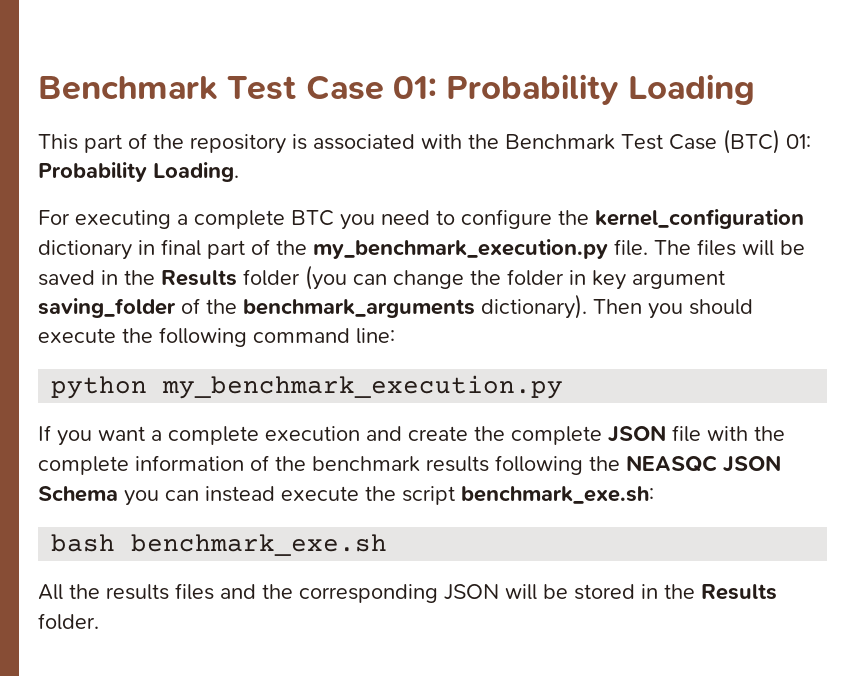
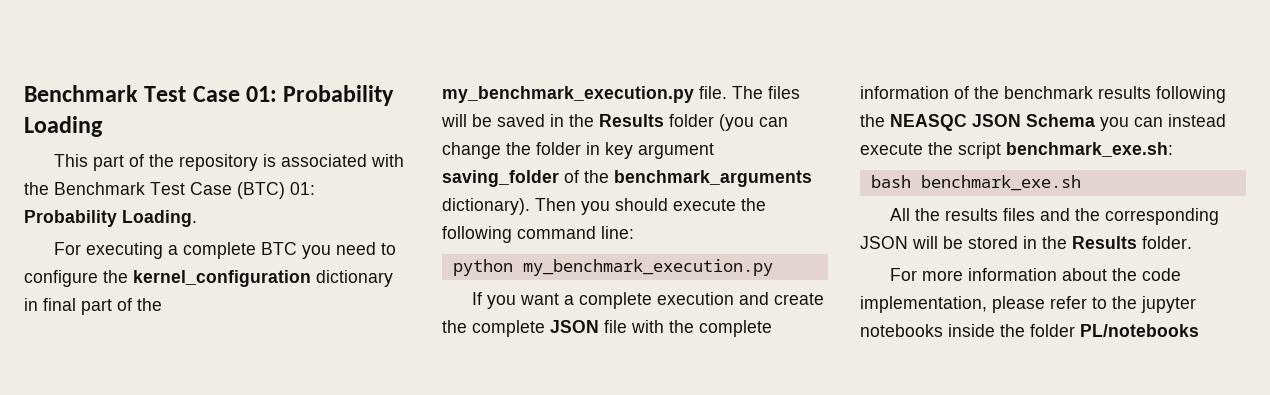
+ For more information about the code implementation, please refer to the jupyter notebooks inside the folder PL/notebooks

